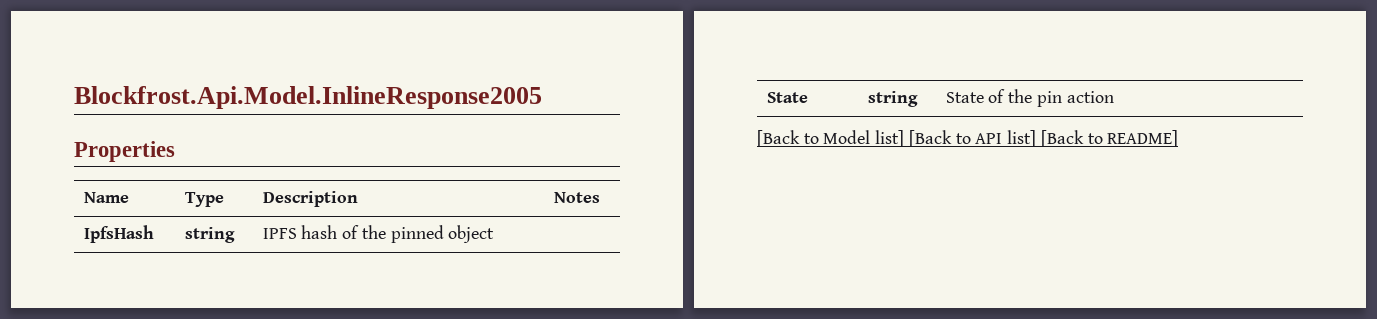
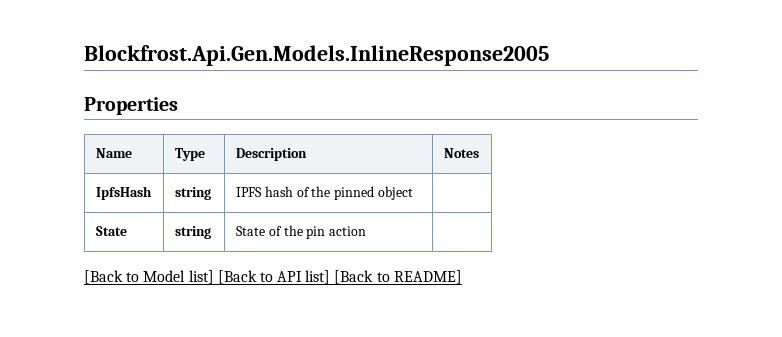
- Blockfrost.Api.Model.InlineResponse2005
+ Blockfrost.Api.Gen.Models.InlineResponse2005

